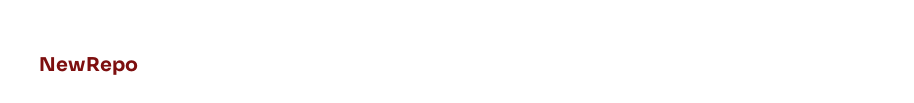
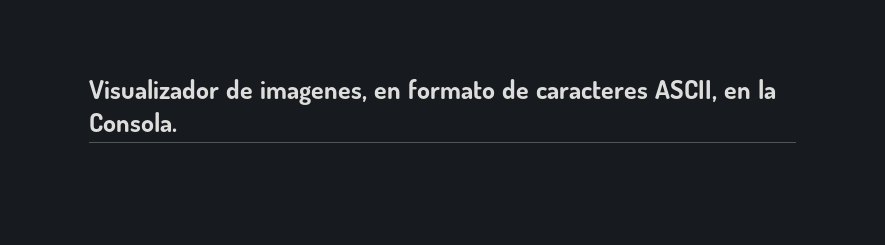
- NewRepo
+ Visualizador de imagenes, en formato de caracteres ASCII, en la Consola.

